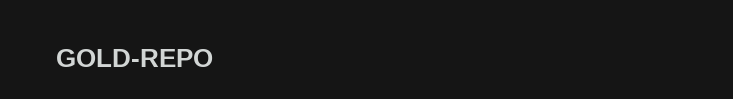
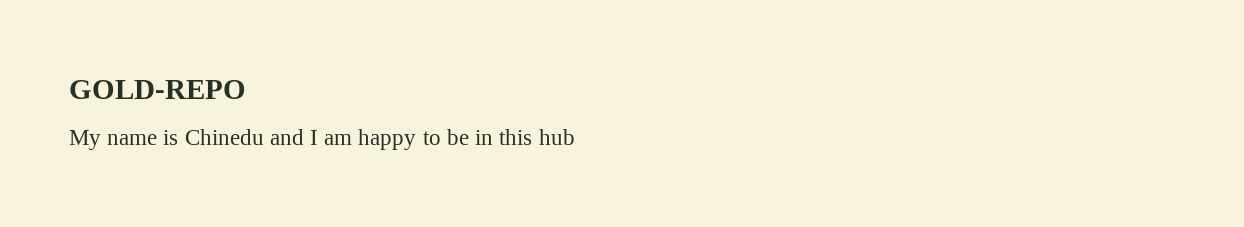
+ My name is Chinedu and I am happy to be in this hub

